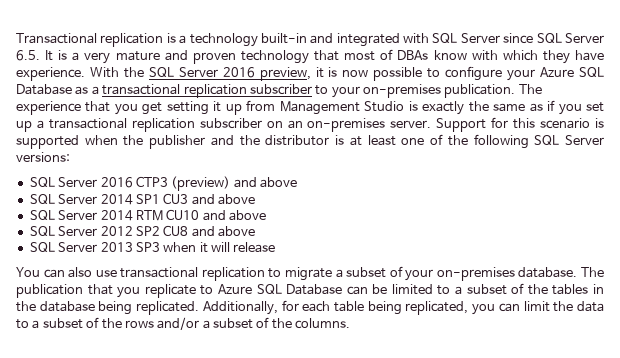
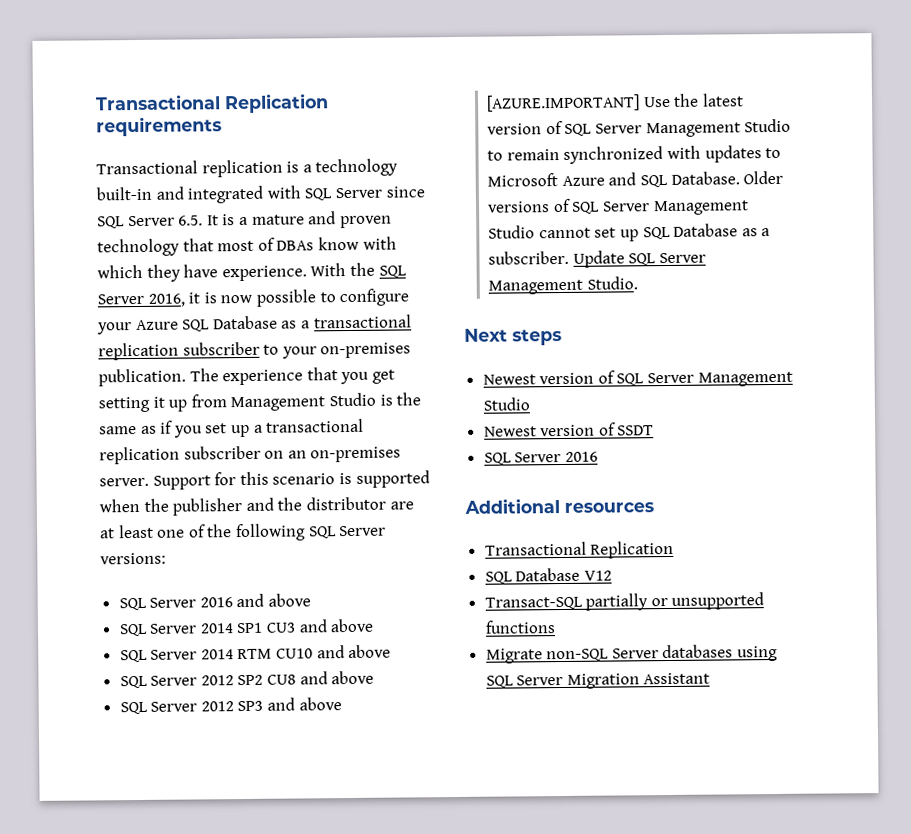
- Transactional replication is a technology built-in and integrated with SQL Server since SQL Server 6.5. It is a very mature and proven technology that most of DBAs know with which they have experience.
+ Transactional Replication requirements
+ Transactional replication is a technology built-in and integrated with SQL Server since SQL Server 6.5. It is a mature and proven technology that most of DBAs know with which they have experience.
- With the SQL Server 2016 preview, it is now possible to configure your Azure SQL Database as a transactional replication subscriber to your on-premises publication.
+ With the SQL Server 2016, it is now possible to configure your Azure SQL Database as a transactional replication subscriber to your on-premises publication.
- The experience that you get setting it up from Management Studio is exactly the same as if you set up a transactional replication subscriber on an on-premises server.
+ The experience that you get setting it up from Management Studio is the same as if you set up a transactional replication subscriber on an on-premises server.
- Support for this scenario is supported when the publisher and the distributor is at least one of the following SQL Server versions:
+ Support for this scenario is supported when the publisher and the distributor are at least one of the following SQL Server versions:
- SQL Server 2016 CTP3 (preview) and above
+ SQL Server 2016 and above
- SQL Server 2013 SP3 when it will release
- You can also use transactional replication to migrate a subset of your on-premises database. The publication that you replicate to Azure SQL Database can be limited to a subset of the tables in the database being replicated. Additionally, for each table being replicated, you can limit the data to a subset of the rows and/or a subset of the columns.
+ SQL Server 2012 SP3 and above
+ [AZURE.IMPORTANT] Use the latest version of SQL Server Management Studio to remain synchronized with updates to Microsoft Azure and SQL Database. Older versions of SQL Server Management Studio cannot set up SQL Database as a subscriber. Update SQL Server Management Studio.
+ Next steps
+ Newest version of SQL Server Management Studio
+ Newest version of SSDT
+ SQL Server 2016
+ Additional resources
+ Transactional Replication
+ SQL Database V12
+ Transact-SQL partially or unsupported functions
+ Migrate non-SQL Server databases using SQL Server Migration Assistant

